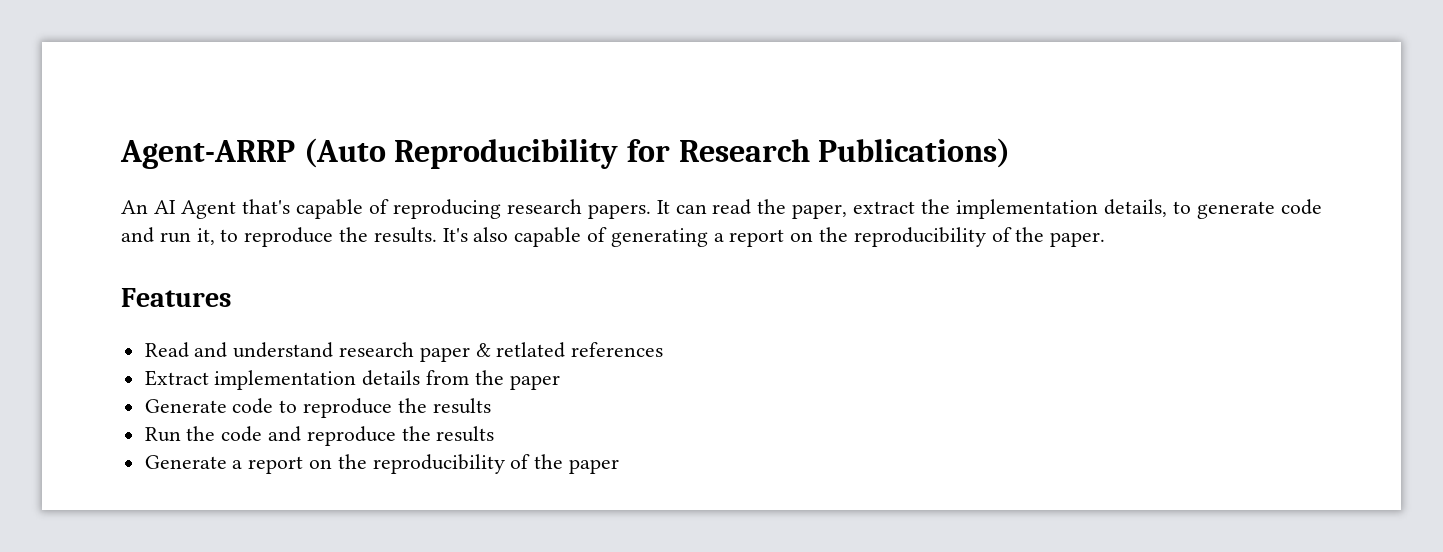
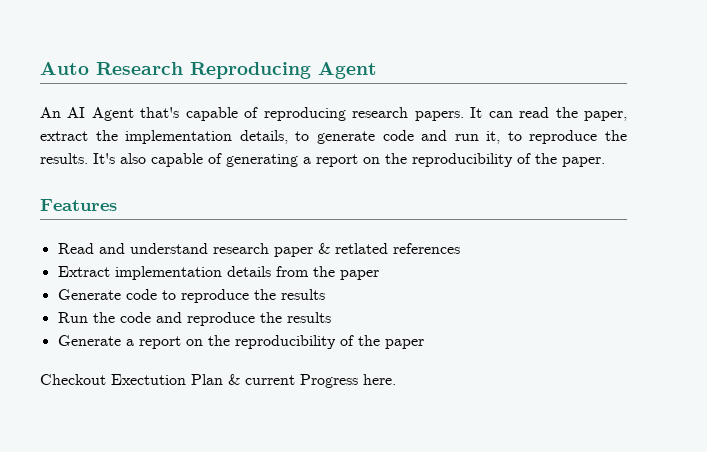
- Agent-ARRP (Auto Reproducibility for Research Publications)
+ Auto Research Reproducing Agent
+ Checkout Exectution Plan & current Progress here.

